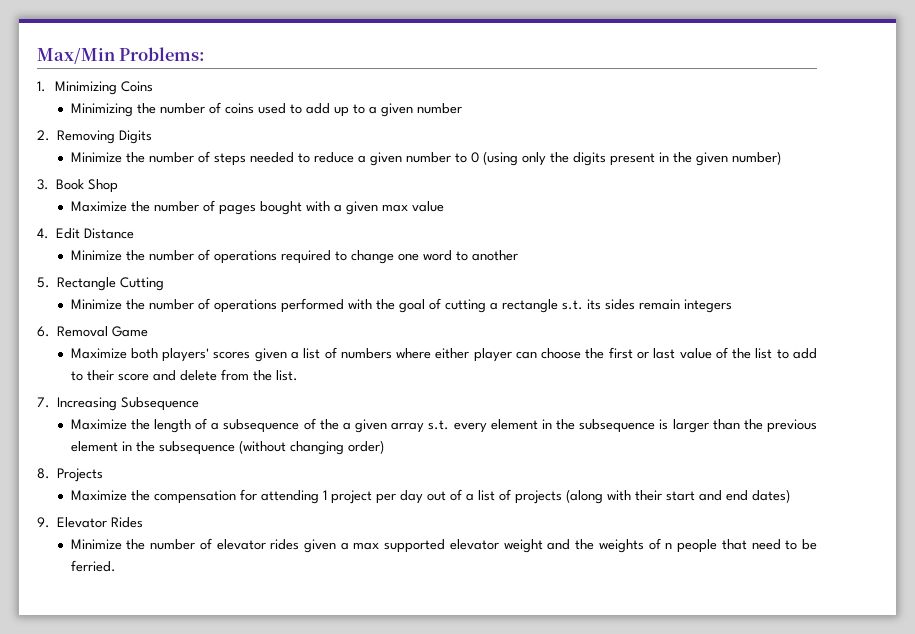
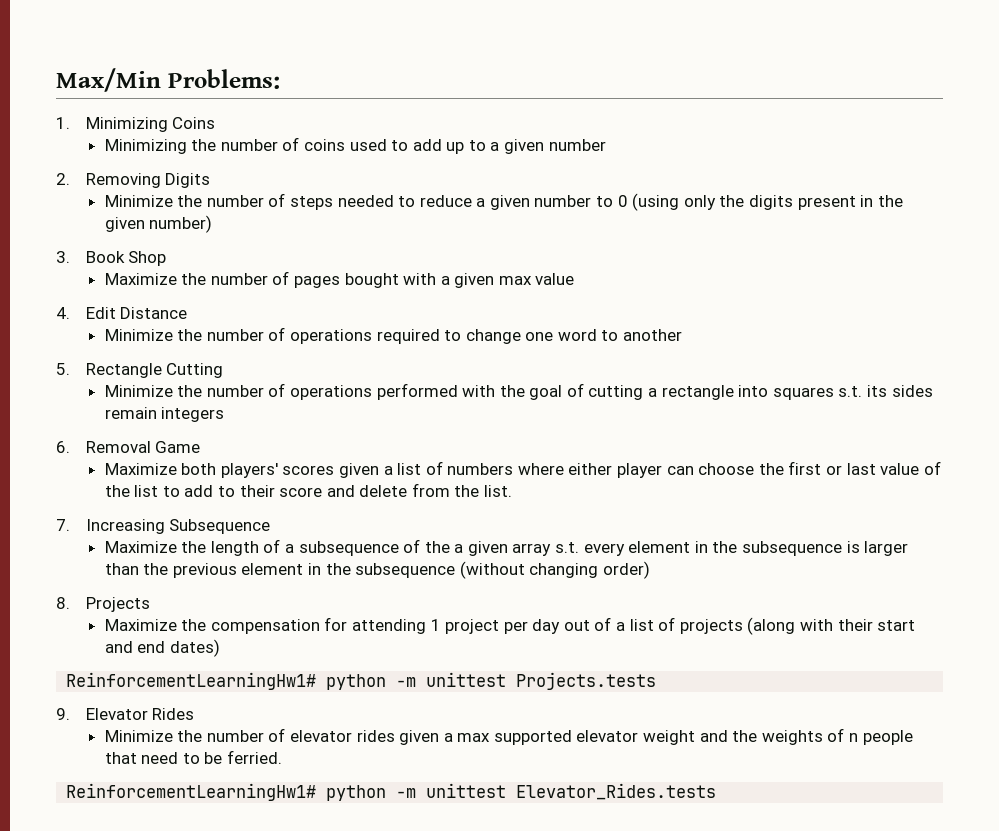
- Minimize the number of operations performed with the goal of cutting a rectangle s.t. its sides remain integers
+ Minimize the number of operations performed with the goal of cutting a rectangle into squares s.t. its sides remain integers
+ ReinforcementLearningHw1# python -m unittest Projects.tests
+ ReinforcementLearningHw1# python -m unittest Elevator_Rides.tests

